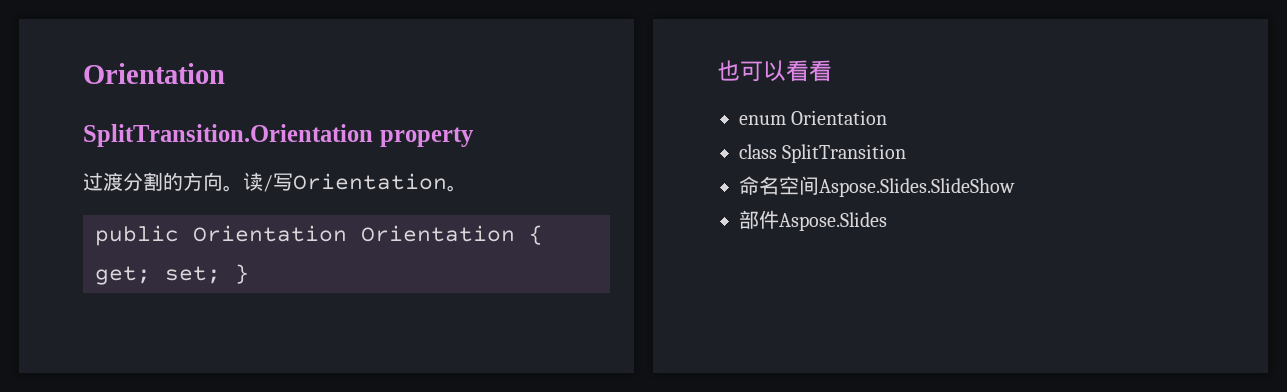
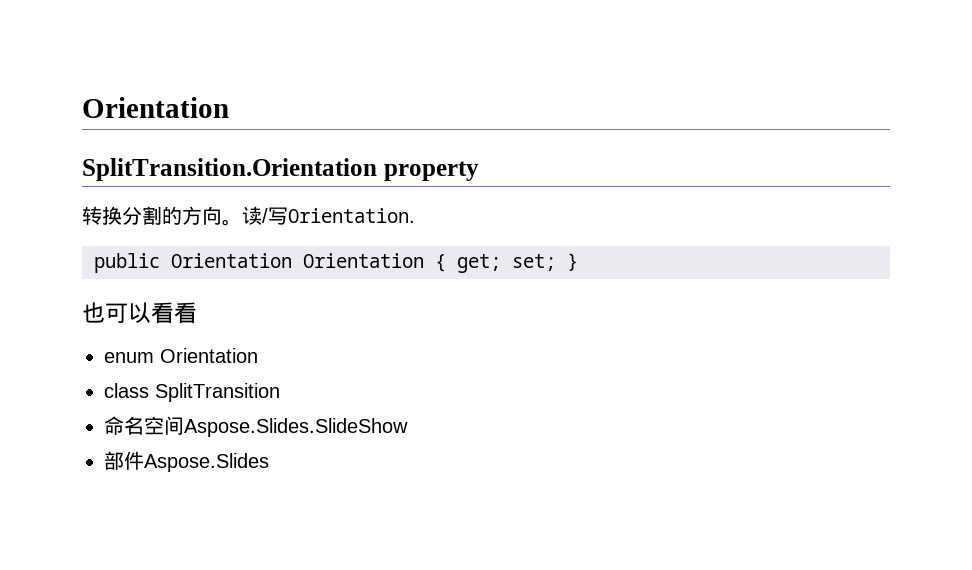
- 过渡分割的方向。
+ 转换分割的方向。
- 读/写Orientation。
+ 读/写Orientation.

